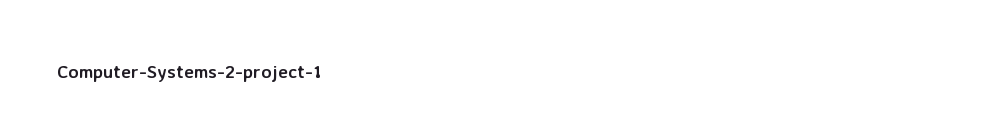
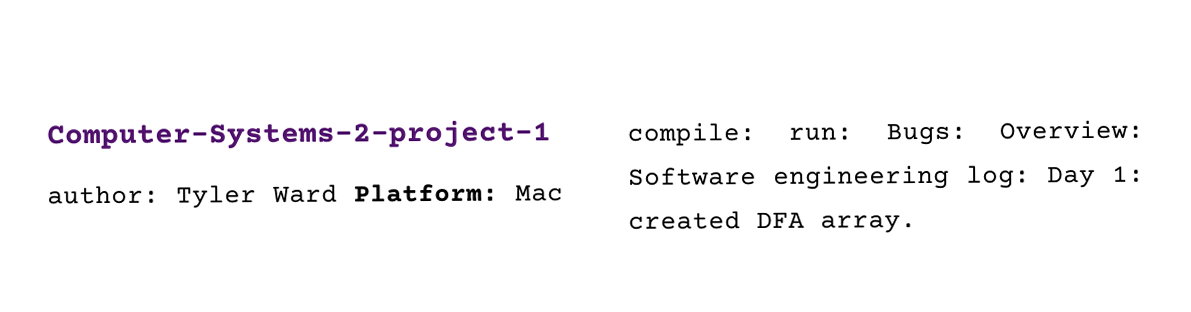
+ author: Tyler Ward Platform: Mac compile: run: Bugs: Overview: Software engineering log: Day 1: created DFA array.

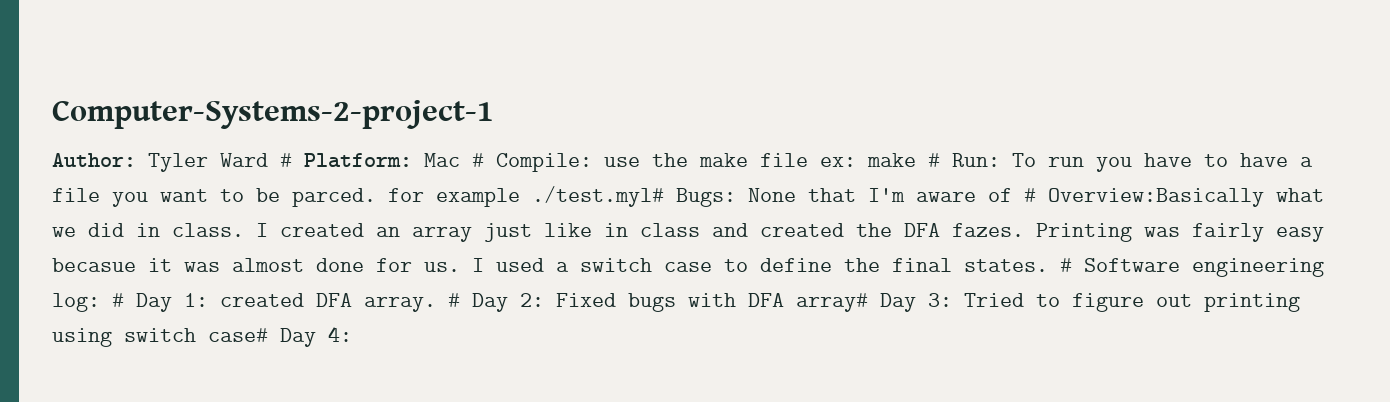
- author: Tyler Ward Platform: Mac compile: run: Bugs: Overview: Software engineering log: Day 1: created DFA array.
+ Author: Tyler Ward # Platform: Mac # Compile: use the make file ex: make # Run: To run you have to have a file you want to be parced. for example ./test.myl# Bugs: None that I'm aware of # Overview:Basically what we did in class. I created an array just like in class and created the DFA fazes. Printing was fairly easy becasue it was almost done for us. I used a switch case to define the final states. # Software engineering log: # Day 1: created DFA array.
+ # Day 2: Fixed bugs with DFA array# Day 3: Tried to figure out printing using switch case# Day 4:

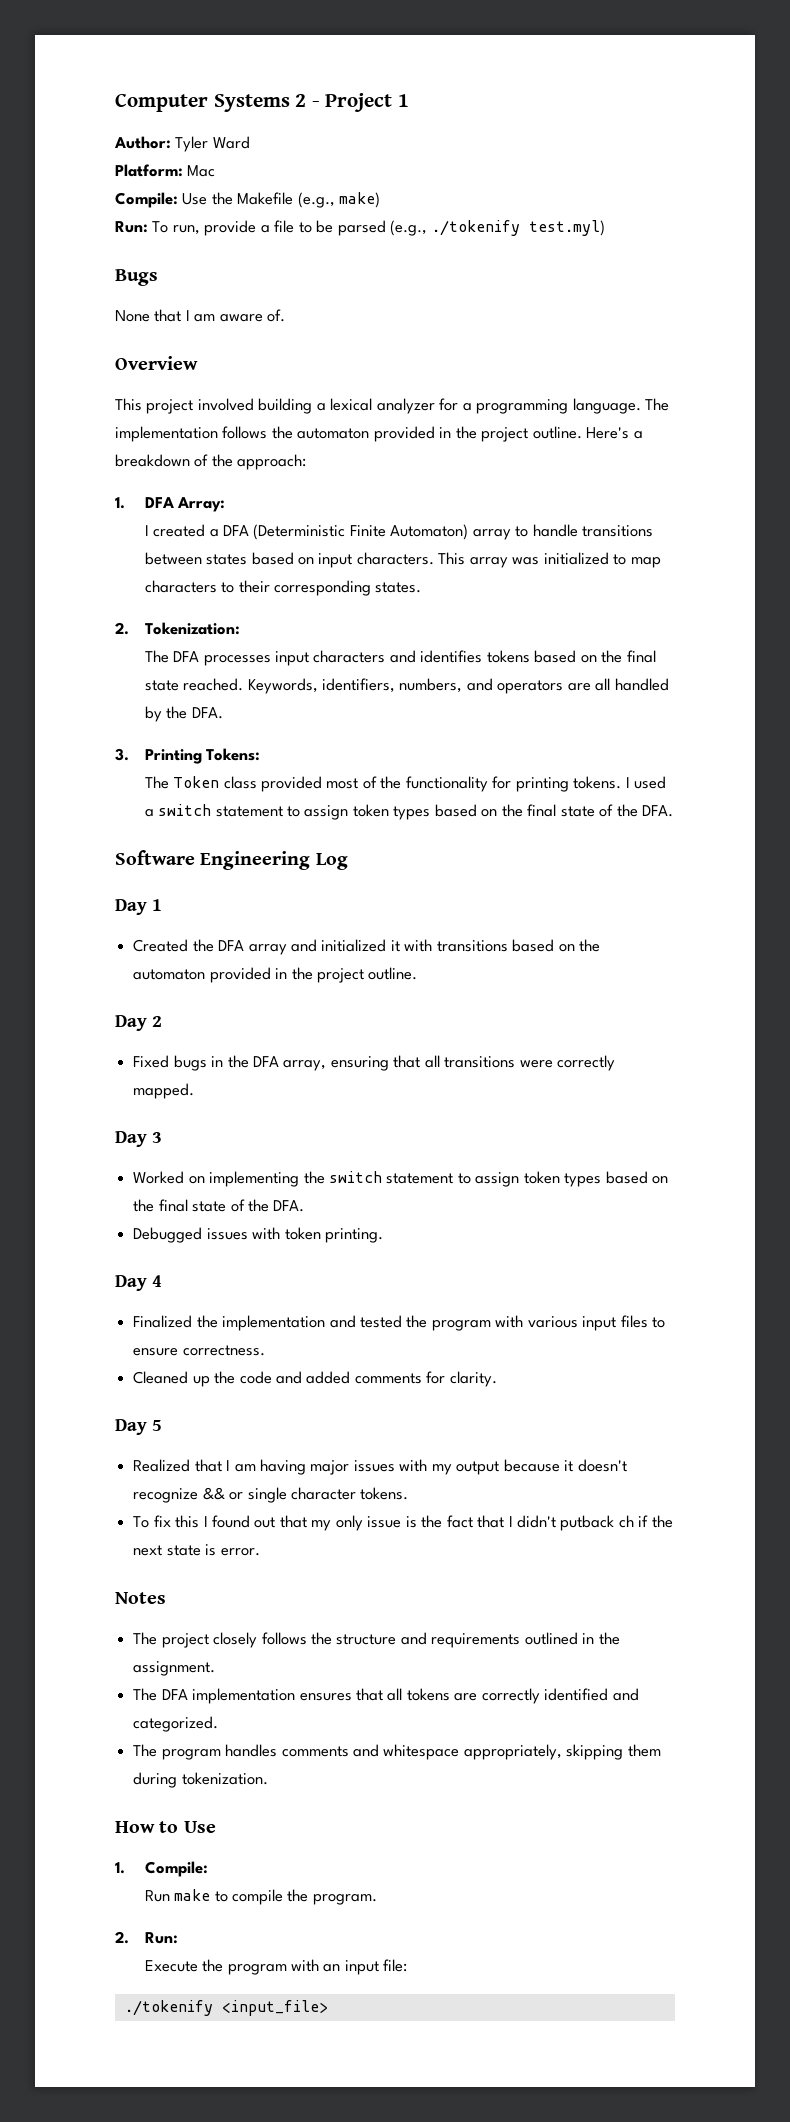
- Computer-Systems-2-project-1
+ Computer Systems 2 - Project 1
- Author: Tyler Ward # Platform: Mac # Compile: use the make file ex: make # Run: To run you have to have a file you want to be parced. for example ./test.myl# Bugs: None that I'm aware of # Overview:Basically what we did in class. I created an array just like in class and created the DFA fazes. Printing was fairly easy becasue it was almost done for us. I used a switch case to define the final states. # Software engineering log: # Day 1: created DFA array. # Day 2: Fixed bugs with DFA array# Day 3: Tried to figure out printing using switch case# Day 4:
+ Author: Tyler Ward
+ Platform: Mac
+ Compile: Use the Makefile (e.g., make)
+ Run: To run, provide a file to be parsed (e.g., ./tokenify test.myl)
+ Bugs
+ None that I am aware of.
+ Overview
+ This project involved building a lexical analyzer for a programming language. The implementation follows the automaton provided in the project outline. Here's a breakdown of the approach:
+ 1. DFA Array:
+ I created a DFA (Deterministic Finite Automaton) array to handle transitions between states based on input characters. This array was initialized to map characters to their corresponding states.
+ 2. Tokenization:
+ The DFA processes input characters and identifies tokens based on the final state reached. Keywords, identifiers, numbers, and operators are all handled by the DFA.
+ 3. Printing Tokens:
+ The Token class provided most of the functionality for printing tokens. I used a switch statement to assign token types based on the final state of the DFA.
+ Software Engineering Log
+ Day 1
+ Created the DFA array and initialized it with transitions based on the automaton provided in the project outline.
+ Day 2
+ Fixed bugs in the DFA array, ensuring that all transitions were correctly mapped.
+ Day 3
+ Worked on implementing the switch statement to assign token types based on the final state of the DFA.
+ Debugged issues with token printing.
+ Day 4
+ Finalized the implementation and tested the program with various input files to ensure correctness.
+ Cleaned up the code and added comments for clarity.
+ Day 5
+ Realized that I am having major issues with my output because it doesn't recognize && or single character tokens.
+ To fix this I found out that my only issue is the fact that I didn't putback ch if the next state is error.
+ Notes
+ The project closely follows the structure and requirements outlined in the assignment.
+ The DFA implementation ensures that all tokens are correctly identified and categorized.
+ The program handles comments and whitespace appropriately, skipping them during tokenization.
+ How to Use
+ 1. Compile:
+ Run make to compile the program.
+ 2. Run:
+ Execute the program with an input file:
+ ./tokenify <input_file>

